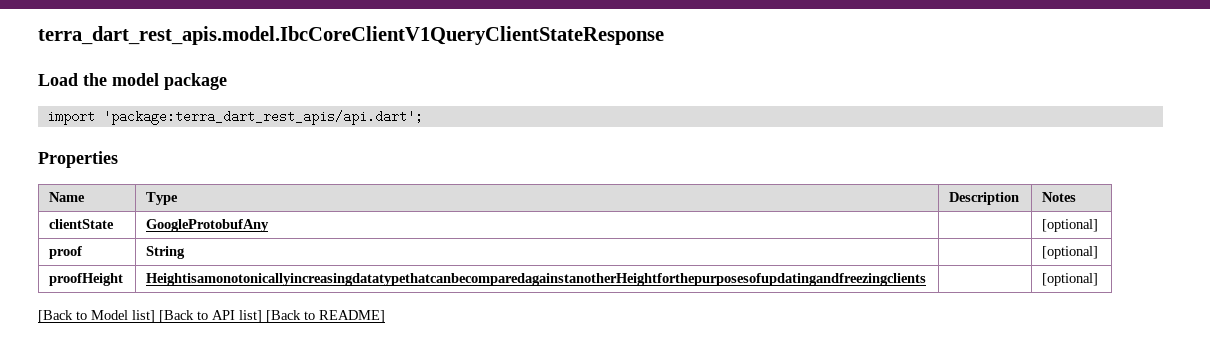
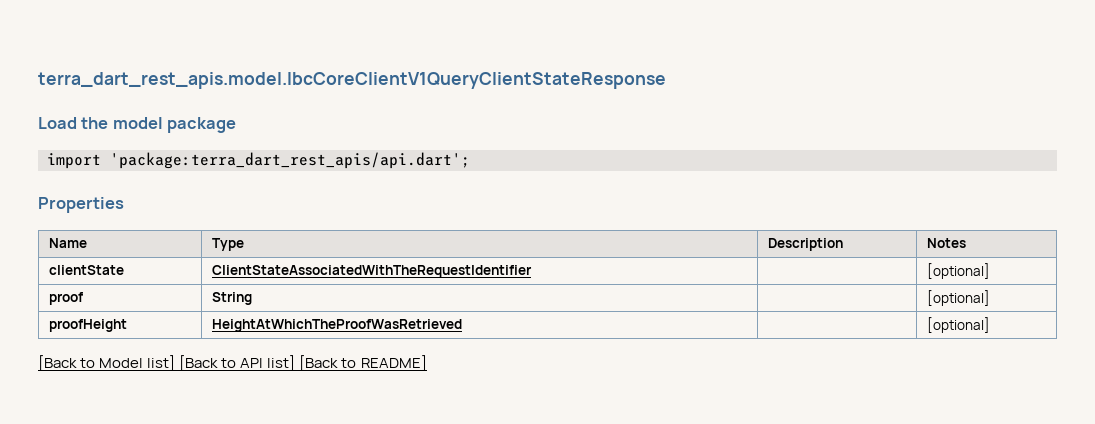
- clientState | GoogleProtobufAny | | [optional]
+ clientState | ClientStateAssociatedWithTheRequestIdentifier | | [optional]
- proofHeight | HeightisamonotonicallyincreasingdatatypethatcanbecomparedagainstanotherHeightforthepurposesofupdatingandfreezingclients | | [optional]
+ proofHeight | HeightAtWhichTheProofWasRetrieved | | [optional]

